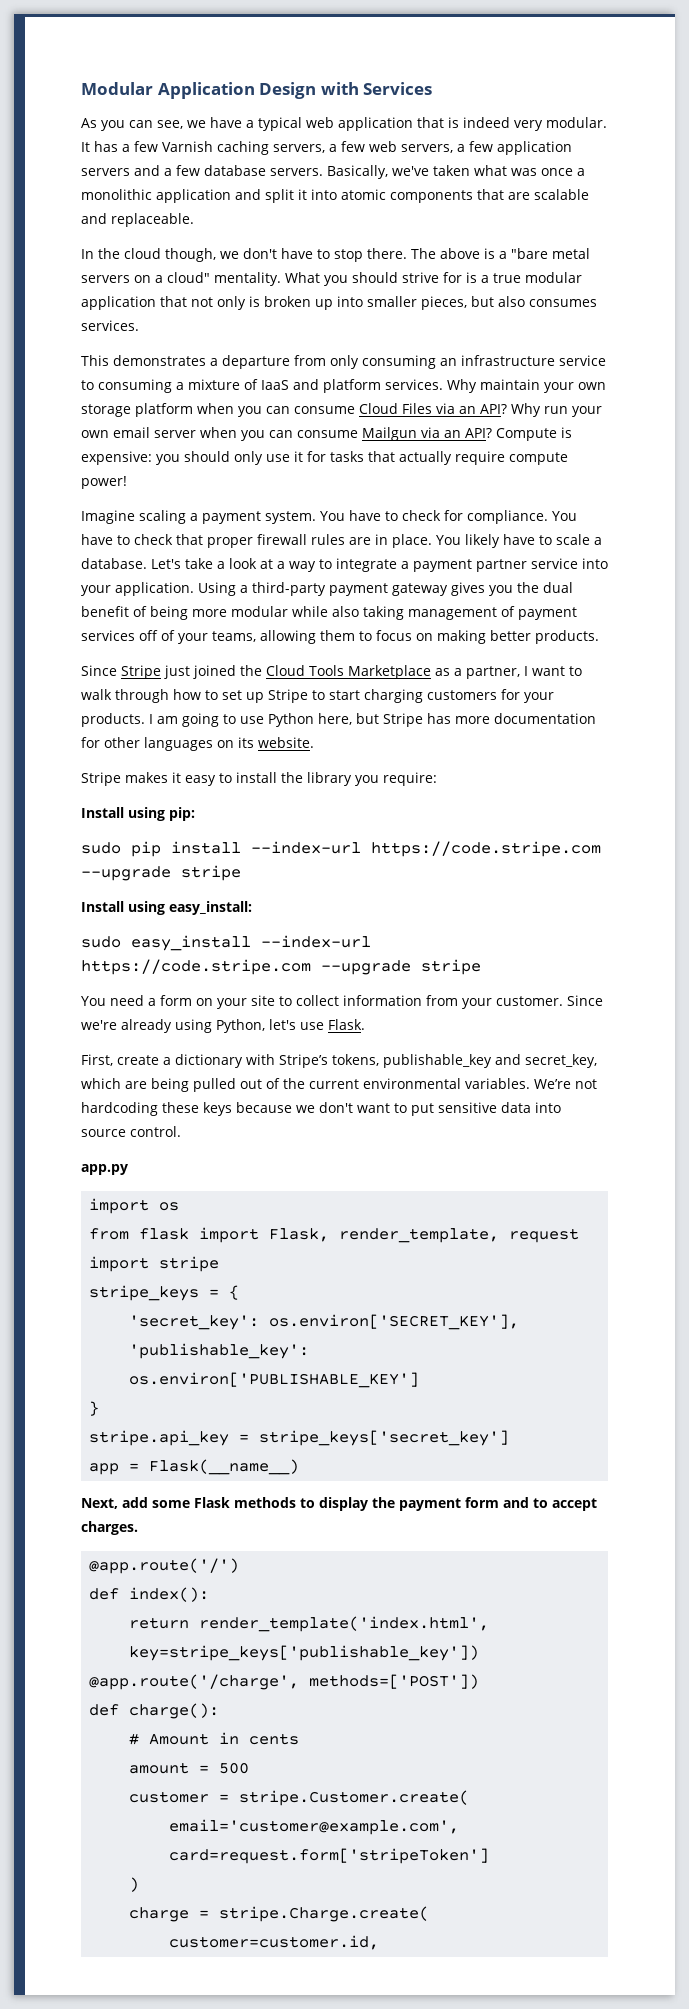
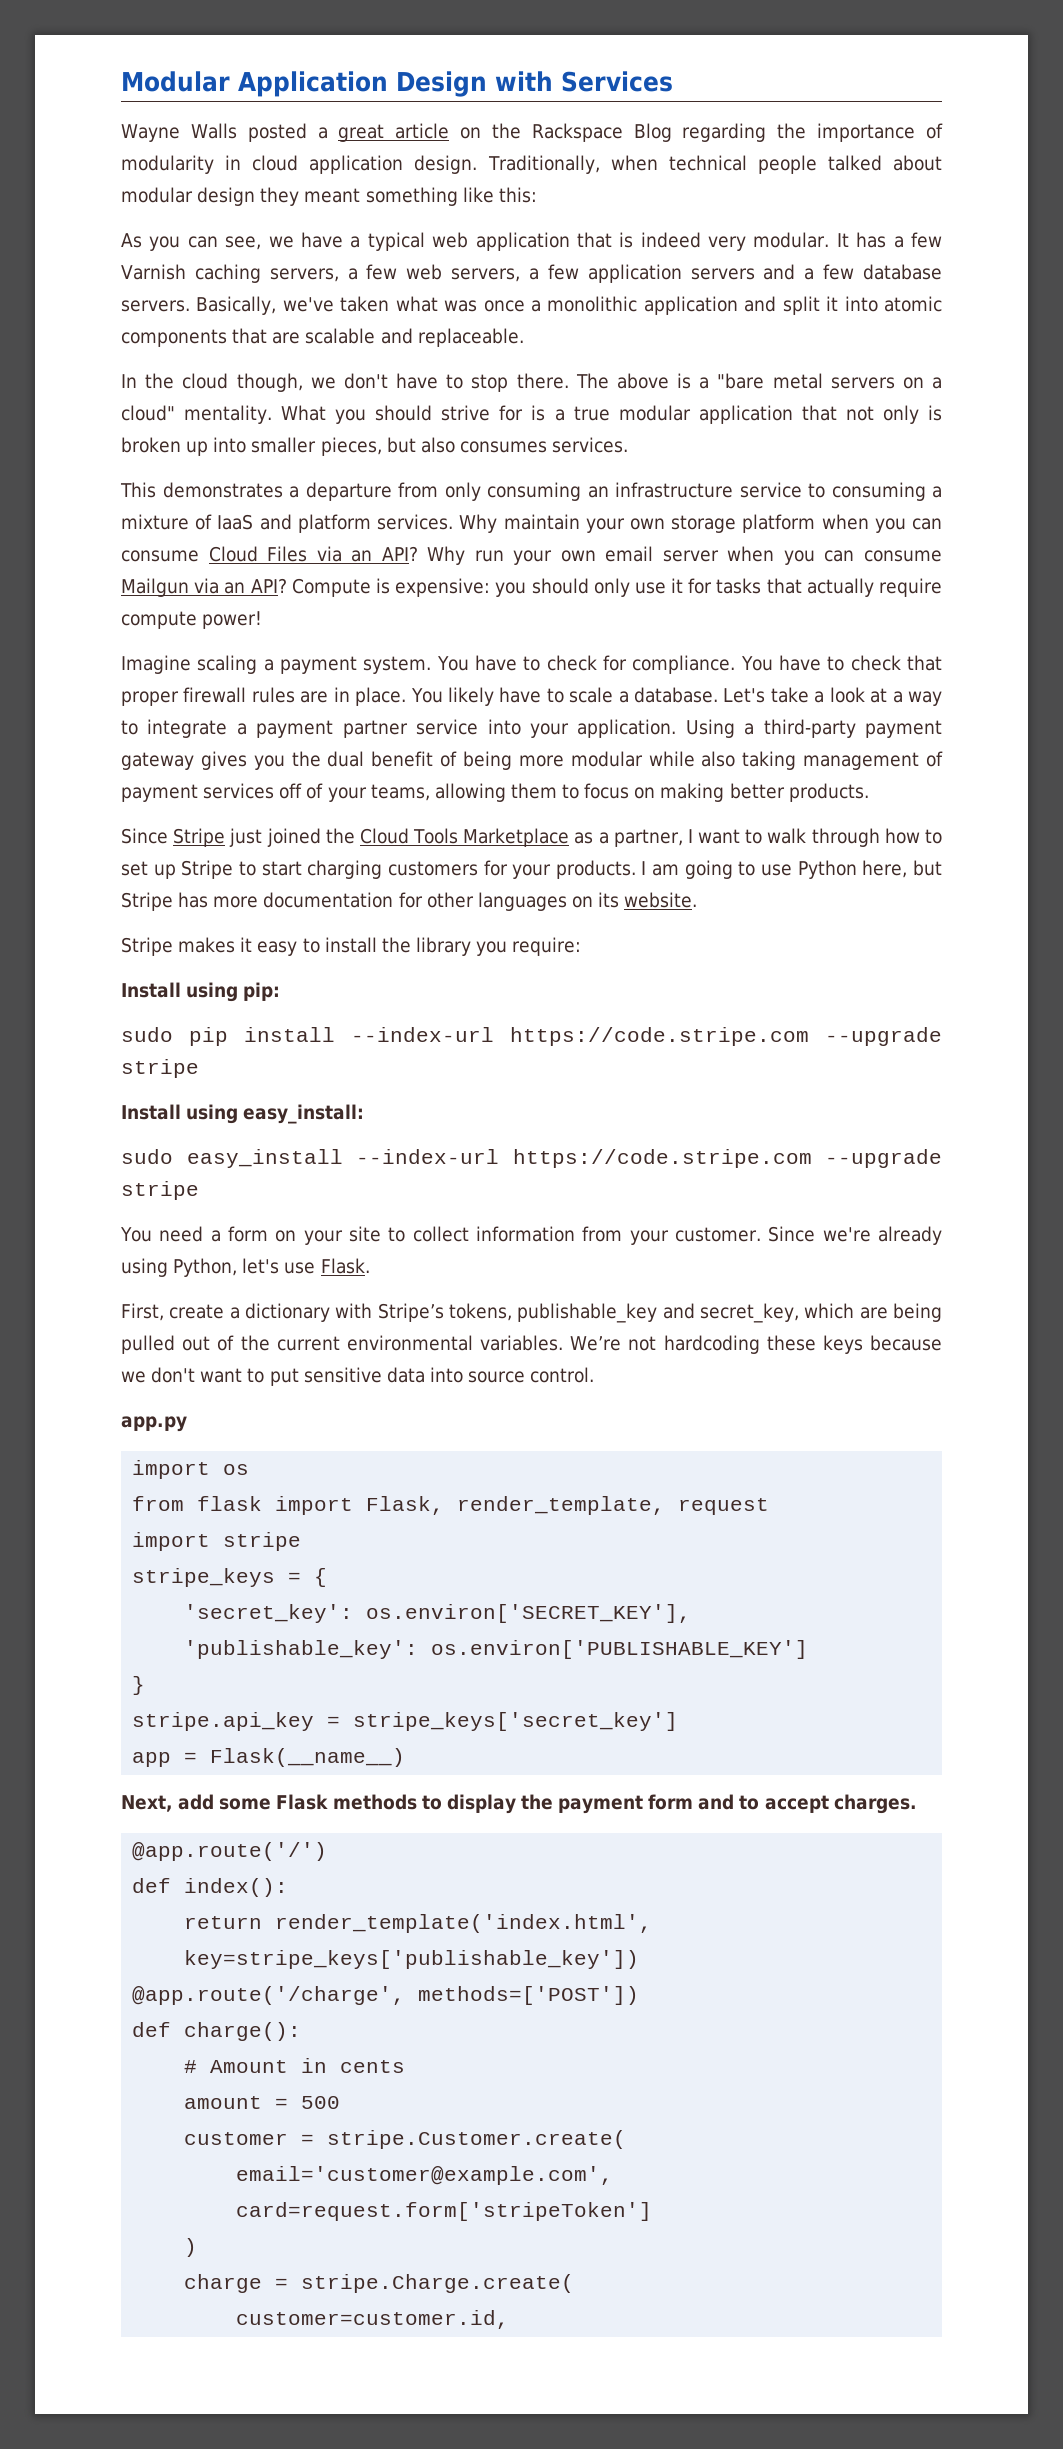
+ Wayne Walls posted a great article on the Rackspace Blog regarding the importance of modularity in cloud application design. Traditionally, when technical people talked about modular design they meant something like this:

